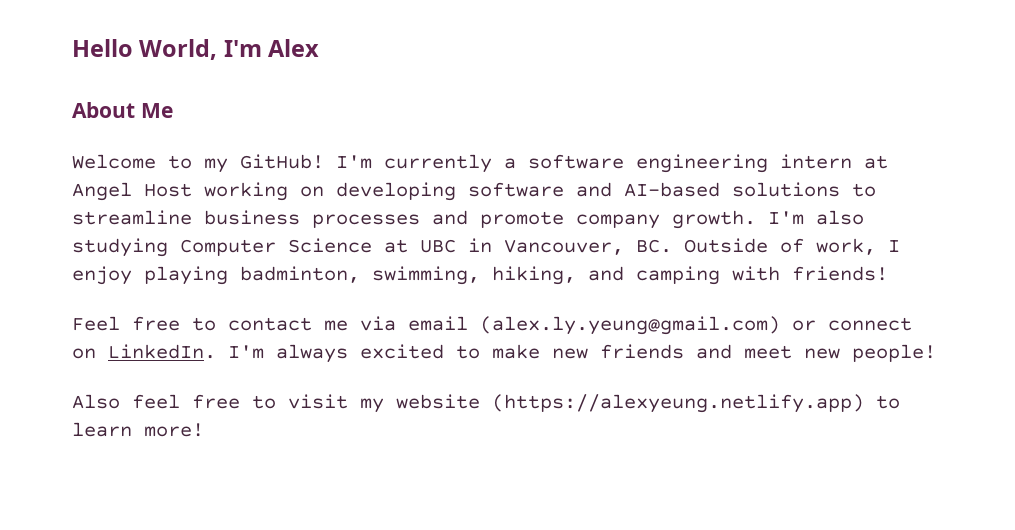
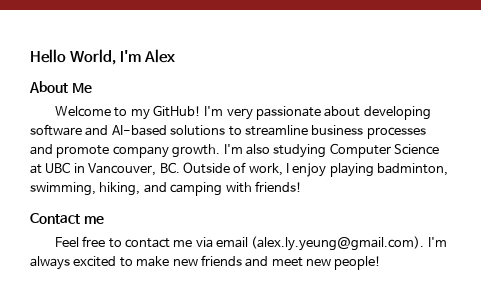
- I'm currently a software engineering intern at Angel Host working on developing software and AI-based solutions to streamline business processes and promote company growth.
+ I'm very passionate about developing software and AI-based solutions to streamline business processes and promote company growth.
+ Contact me
- Feel free to contact me via email (alex.ly.yeung@gmail.com) or connect on LinkedIn. I'm always excited to make new friends and meet new people!
+ Feel free to contact me via email (alex.ly.yeung@gmail.com). I'm always excited to make new friends and meet new people!
- Also feel free to visit my website (https://alexyeung.netlify.app) to learn more!

